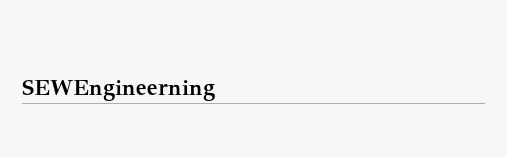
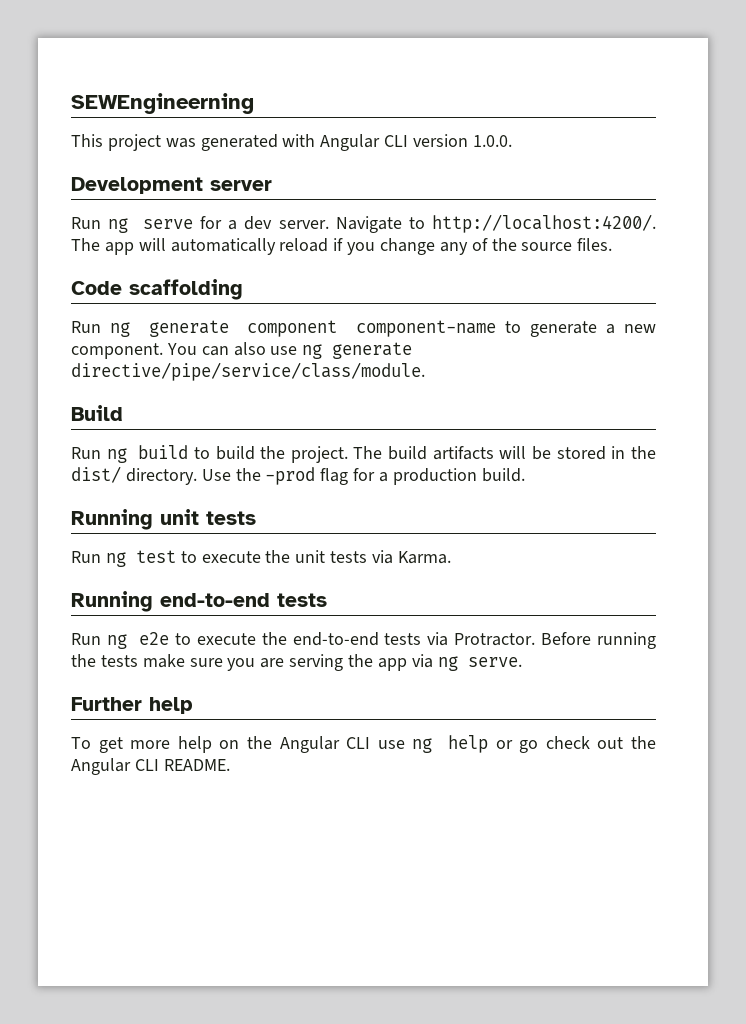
+ This project was generated with Angular CLI version 1.0.0.
+ Development server
+ Run ng serve for a dev server. Navigate to http://localhost:4200/. The app will automatically reload if you change any of the source files.
+ Code scaffolding
+ Run ng generate component component-name to generate a new component. You can also use ng generate directive/pipe/service/class/module.
+ Build
+ Run ng build to build the project. The build artifacts will be stored in the dist/ directory. Use the -prod flag for a production build.
+ Running unit tests
+ Run ng test to execute the unit tests via Karma.
+ Running end-to-end tests
+ Run ng e2e to execute the end-to-end tests via Protractor. Before running the tests make sure you are serving the app via ng serve.
+ Further help
+ To get more help on the Angular CLI use ng help or go check out the Angular CLI README.

